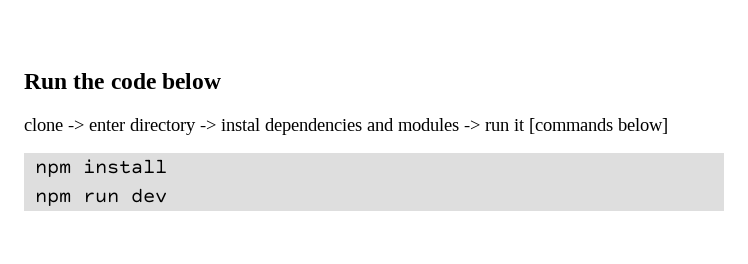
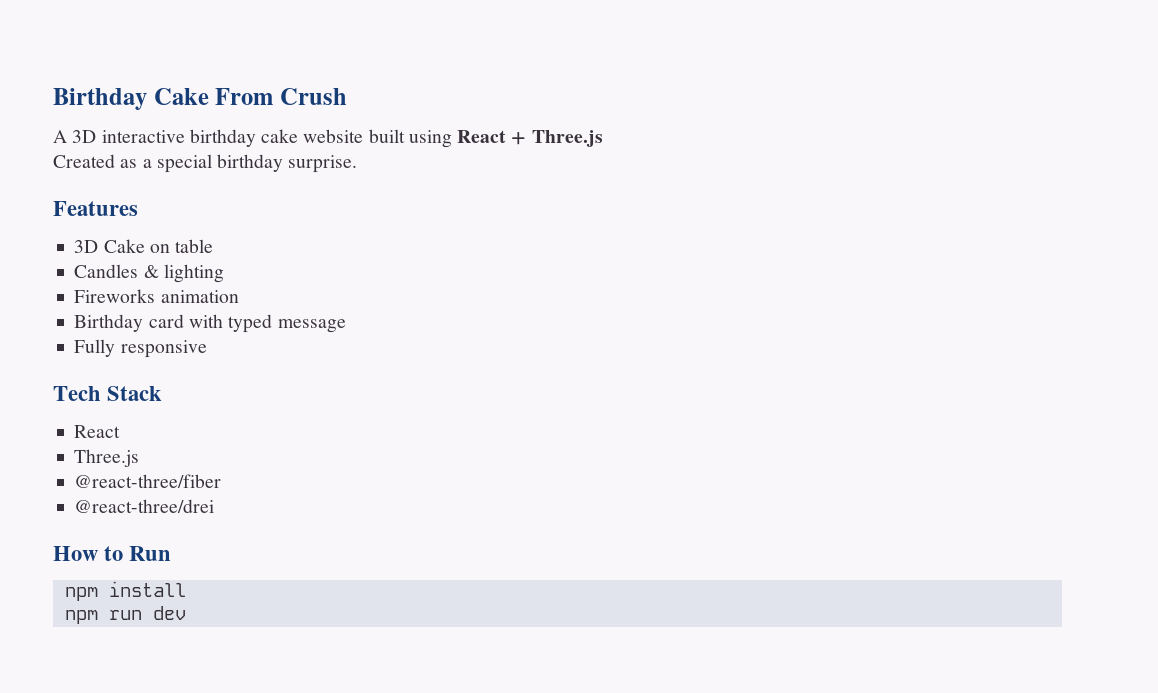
- Run the code below
- clone -> enter directory -> instal dependencies and modules -> run it [commands below]
+ Birthday Cake From Crush
+ A 3D interactive birthday cake website built using React + Three.js
+ Created as a special birthday surprise.
+ Features
+ 3D Cake on table
+ Candles & lighting
+ Fireworks animation
+ Birthday card with typed message
+ Fully responsive
+ Tech Stack
+ React
+ Three.js
+ @react-three/fiber
+ @react-three/drei
+ How to Run

